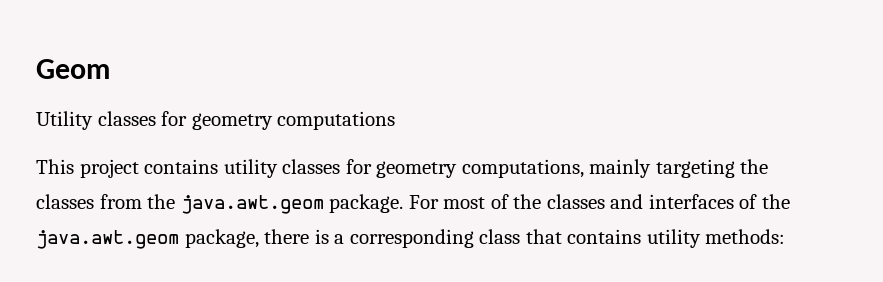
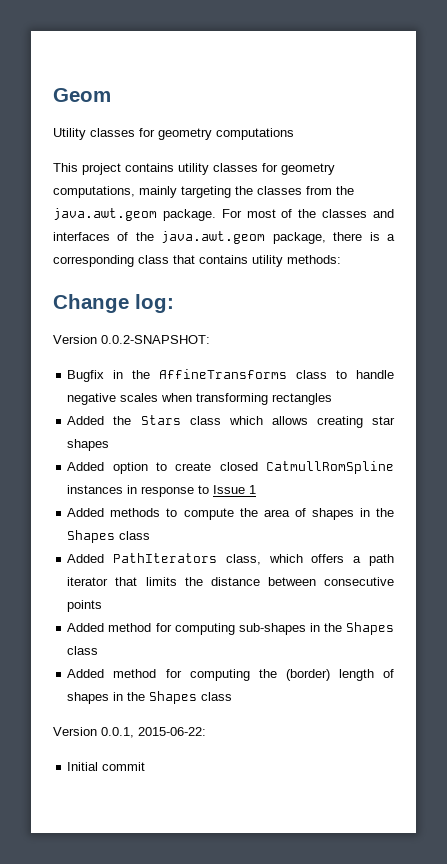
+ Change log:
+ Version 0.0.2-SNAPSHOT:
+ Bugfix in the AffineTransforms class to handle negative scales when transforming rectangles
+ Added the Stars class which allows creating star shapes
+ Added option to create closed CatmullRomSpline instances in response to Issue 1
+ Added methods to compute the area of shapes in the Shapes class
+ Added PathIterators class, which offers a path iterator that limits the distance between consecutive points
+ Added method for computing sub-shapes in the Shapes class
+ Added method for computing the (border) length of shapes in the Shapes class
+ Version 0.0.1, 2015-06-22:
+ Initial commit

